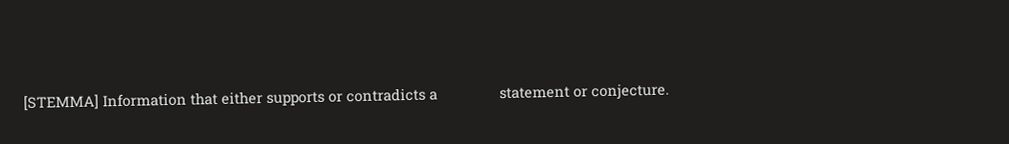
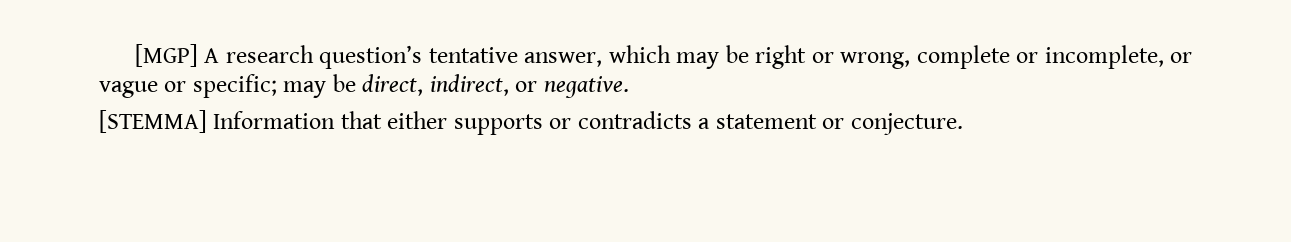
+ [MGP] A research question’s tentative answer, which may be right or wrong, complete or incomplete, or vague or specific; may be direct, indirect, or negative.

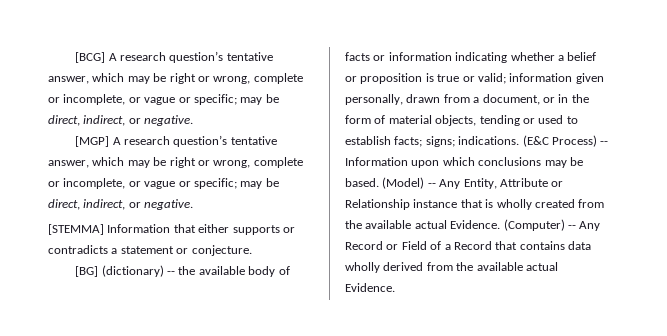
+ [BCG] A research question’s tentative answer, which may be right or wrong, complete or incomplete, or vague or specific; may be direct, indirect, or negative.
+ [BG] (dictionary) -- the available body of facts or information indicating whether a belief or proposition is true or valid; information given personally, drawn from a document, or in the form of material objects, tending or used to establish facts; signs; indications. (E&C Process) -- Information upon which conclusions may be based. (Model) -- Any Entity, Attribute or Relationship instance that is wholly created from the available actual Evidence. (Computer) -- Any Record or Field of a Record that contains data wholly derived from the available actual Evidence.

